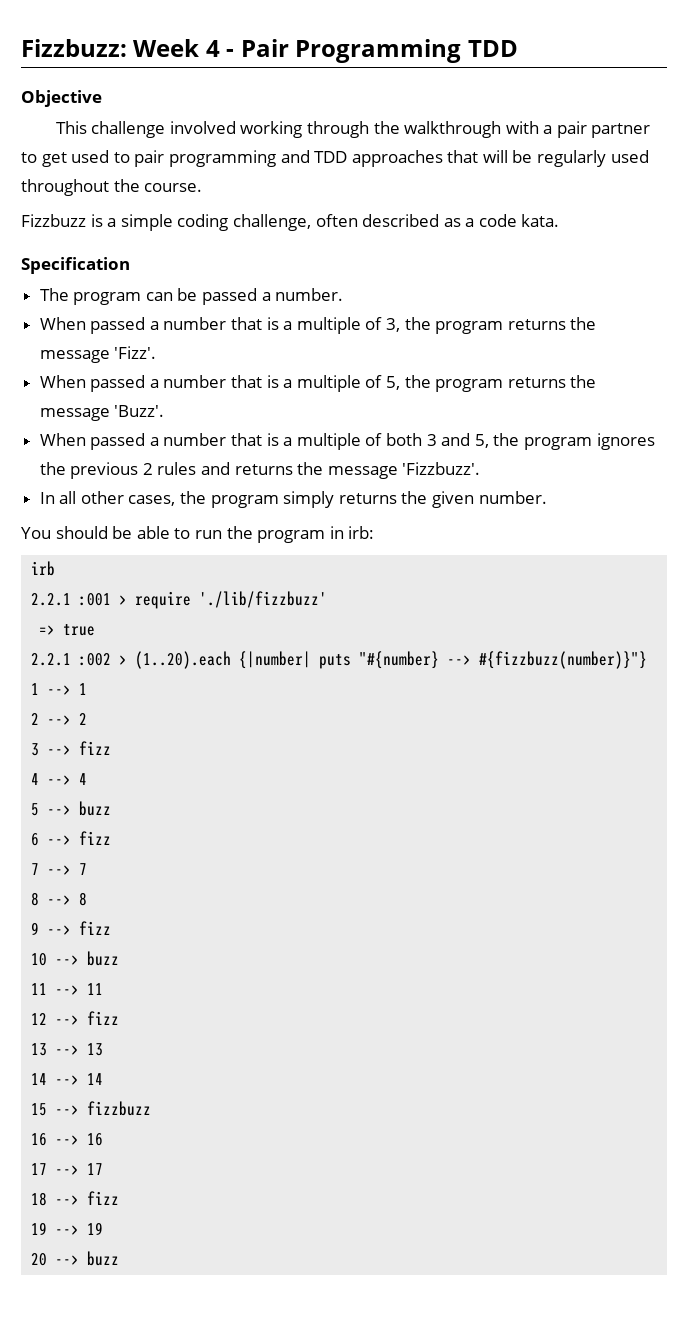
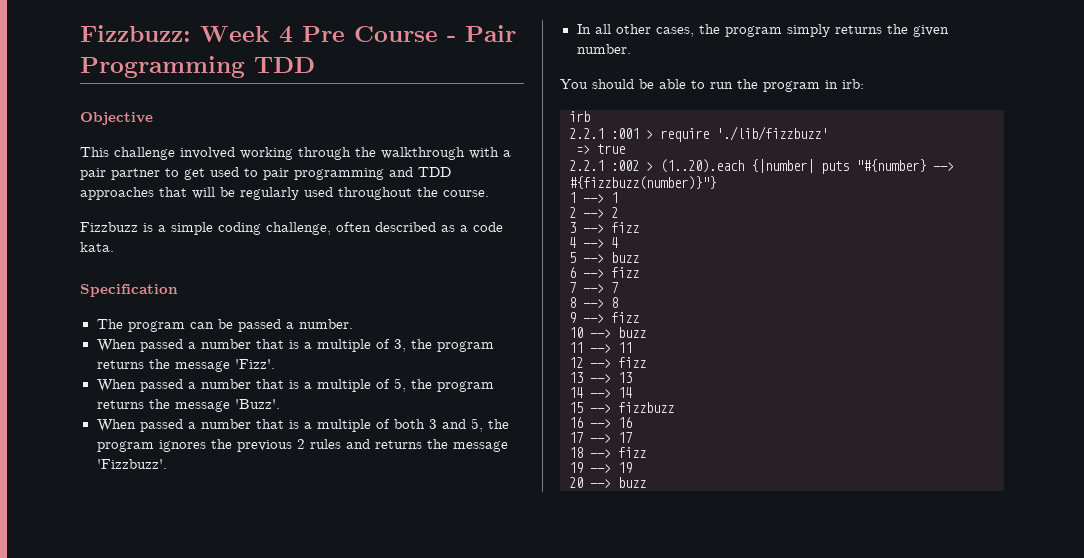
- Fizzbuzz: Week 4 - Pair Programming TDD
+ Fizzbuzz: Week 4 Pre Course - Pair Programming TDD

